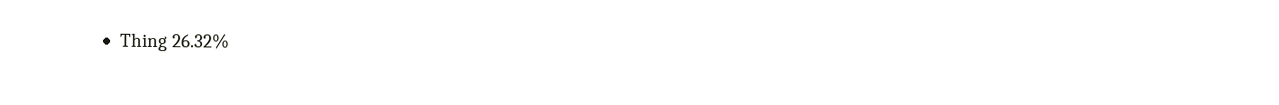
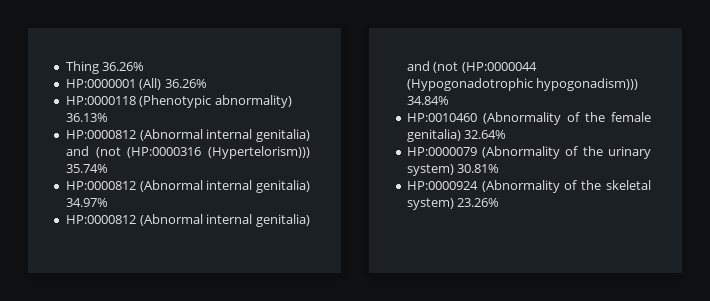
- Thing 26.32%
+ Thing 36.26%
+ HP:0000001 (All) 36.26%
+ HP:0000118 (Phenotypic abnormality) 36.13%
+ HP:0000812 (Abnormal internal genitalia) and (not (HP:0000316 (Hypertelorism))) 35.74%
+ HP:0000812 (Abnormal internal genitalia) 34.97%
+ HP:0000812 (Abnormal internal genitalia) and (not (HP:0000044 (Hypogonadotrophic hypogonadism))) 34.84%
+ HP:0010460 (Abnormality of the female genitalia) 32.64%
+ HP:0000079 (Abnormality of the urinary system) 30.81%
+ HP:0000924 (Abnormality of the skeletal system) 23.26%

